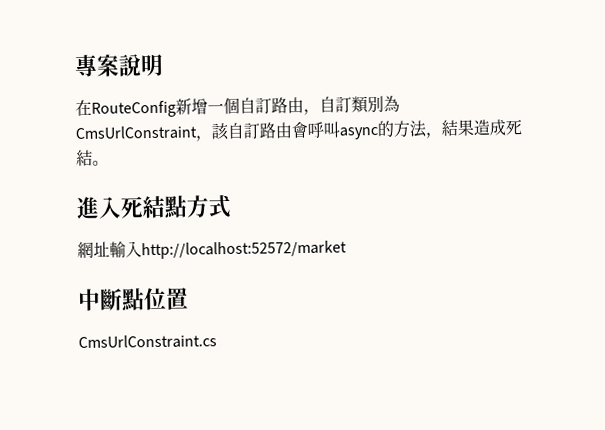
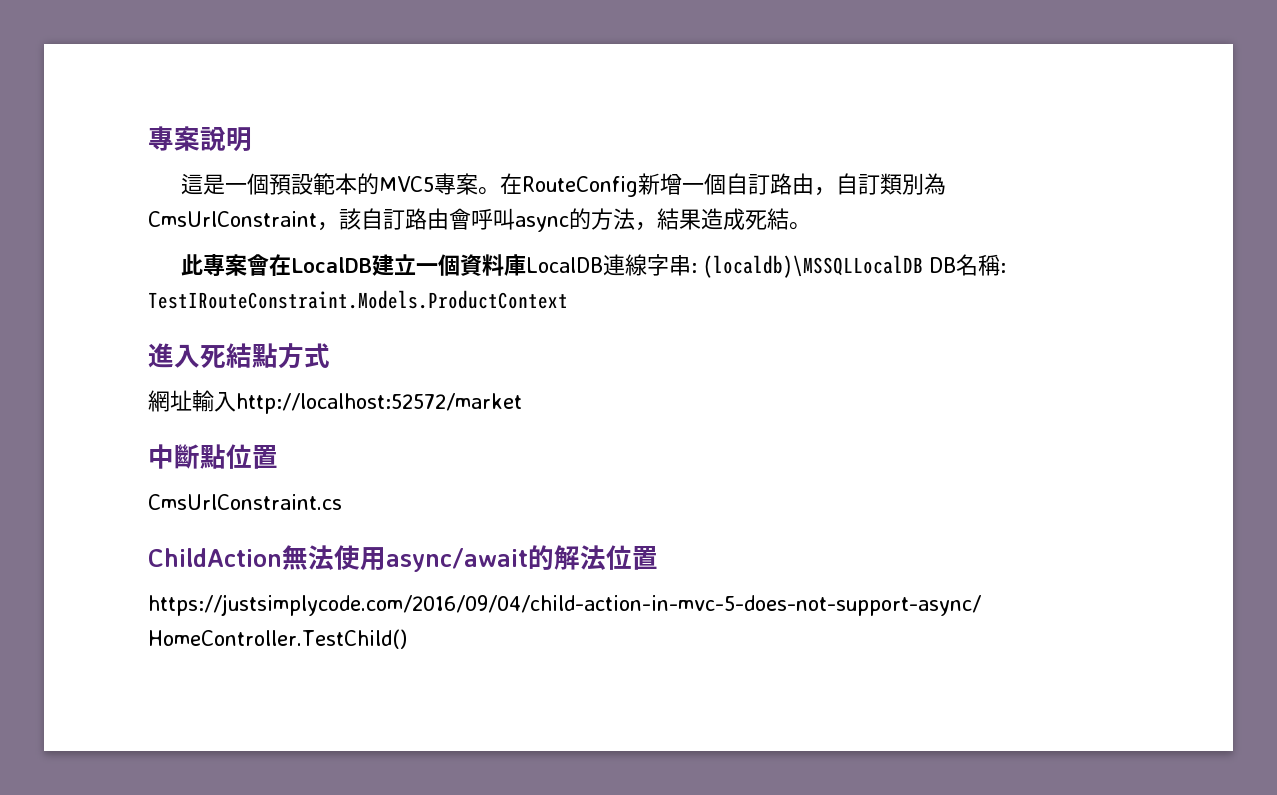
+ 這是一個預設範本的MVC5專案。
+ 此專案會在LocalDB建立一個資料庫LocalDB連線字串: (localdb)\MSSQLLocalDB DB名稱: TestIRouteConstraint.Models.ProductContext
+ ChildAction無法使用async/await的解法位置
+ https://justsimplycode.com/2016/09/04/child-action-in-mvc-5-does-not-support-async/ HomeController.TestChild()

